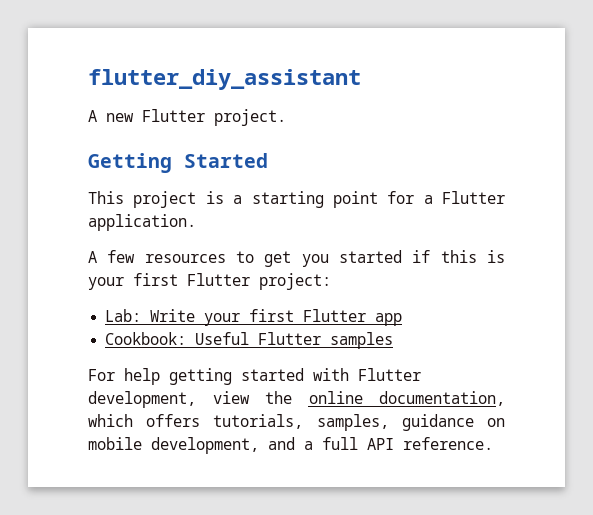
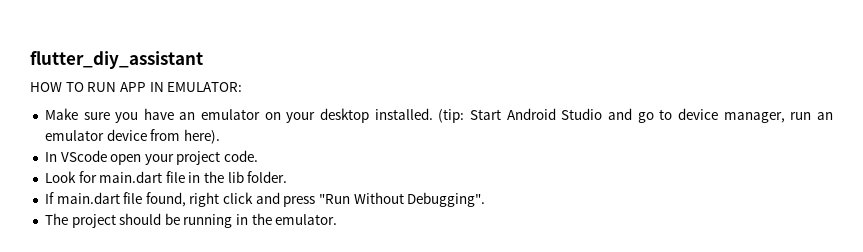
- A new Flutter project.
- Getting Started
- This project is a starting point for a Flutter application.
- A few resources to get you started if this is your first Flutter project:
- Lab: Write your first Flutter app
- Cookbook: Useful Flutter samples
- For help getting started with Flutter development, view the online documentation, which offers tutorials, samples, guidance on mobile development, and a full API reference.
+ HOW TO RUN APP IN EMULATOR:
+ Make sure you have an emulator on your desktop installed. (tip: Start Android Studio and go to device manager, run an emulator device from here).
+ In VScode open your project code.
+ Look for main.dart file in the lib folder.
+ If main.dart file found, right click and press "Run Without Debugging".
+ The project should be running in the emulator.

